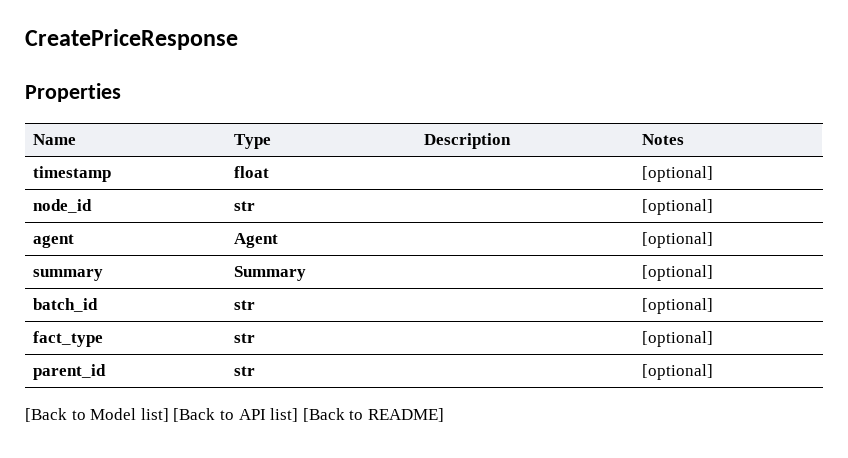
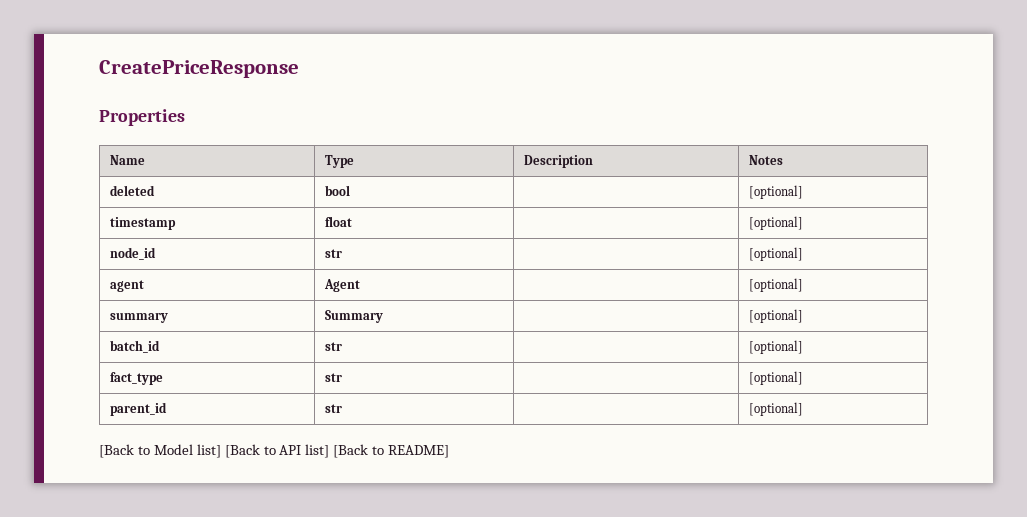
+ deleted | bool | | [optional]

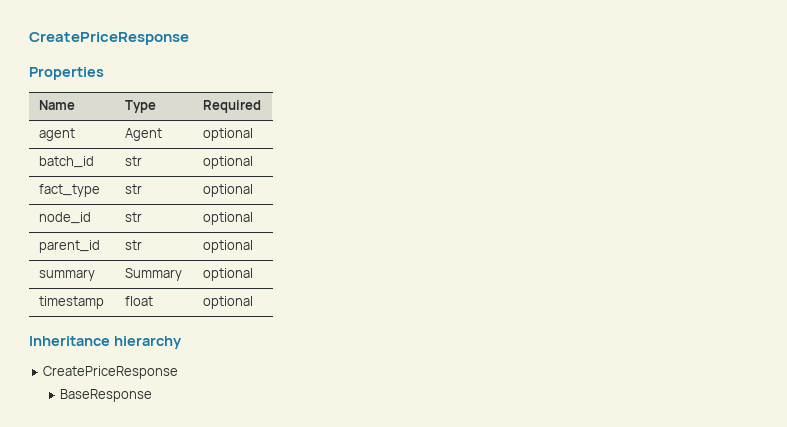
- Name | Type | Description | Notes
- deleted | bool | | [optional]
- timestamp | float | | [optional]
- node_id | str | | [optional]
- agent | Agent | | [optional]
- summary | Summary | | [optional]
- batch_id | str | | [optional]
- fact_type | str | | [optional]
- parent_id | str | | [optional]
- [Back to Model list] [Back to API list] [Back to README]
+ Name | Type | Required
+ agent | Agent | optional
+ batch_id | str | optional
+ fact_type | str | optional
+ node_id | str | optional
+ parent_id | str | optional
+ summary | Summary | optional
+ timestamp | float | optional
+ Inheritance hierarchy
+ CreatePriceResponse
+ BaseResponse

